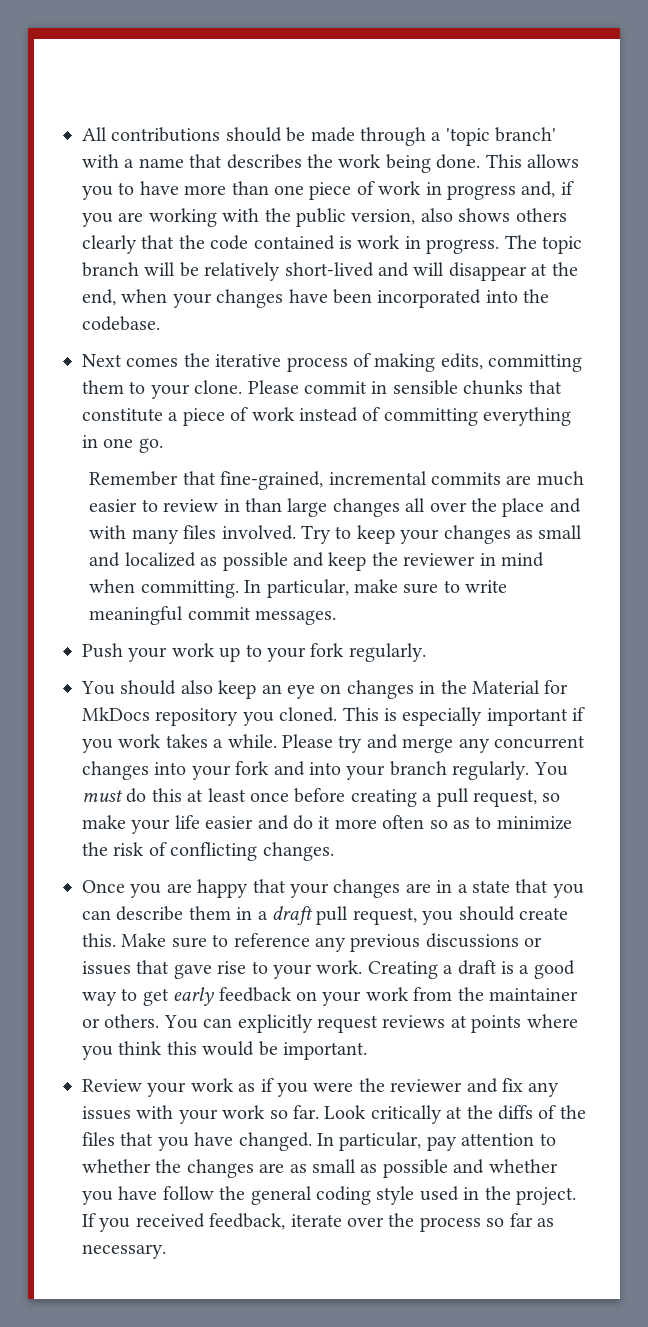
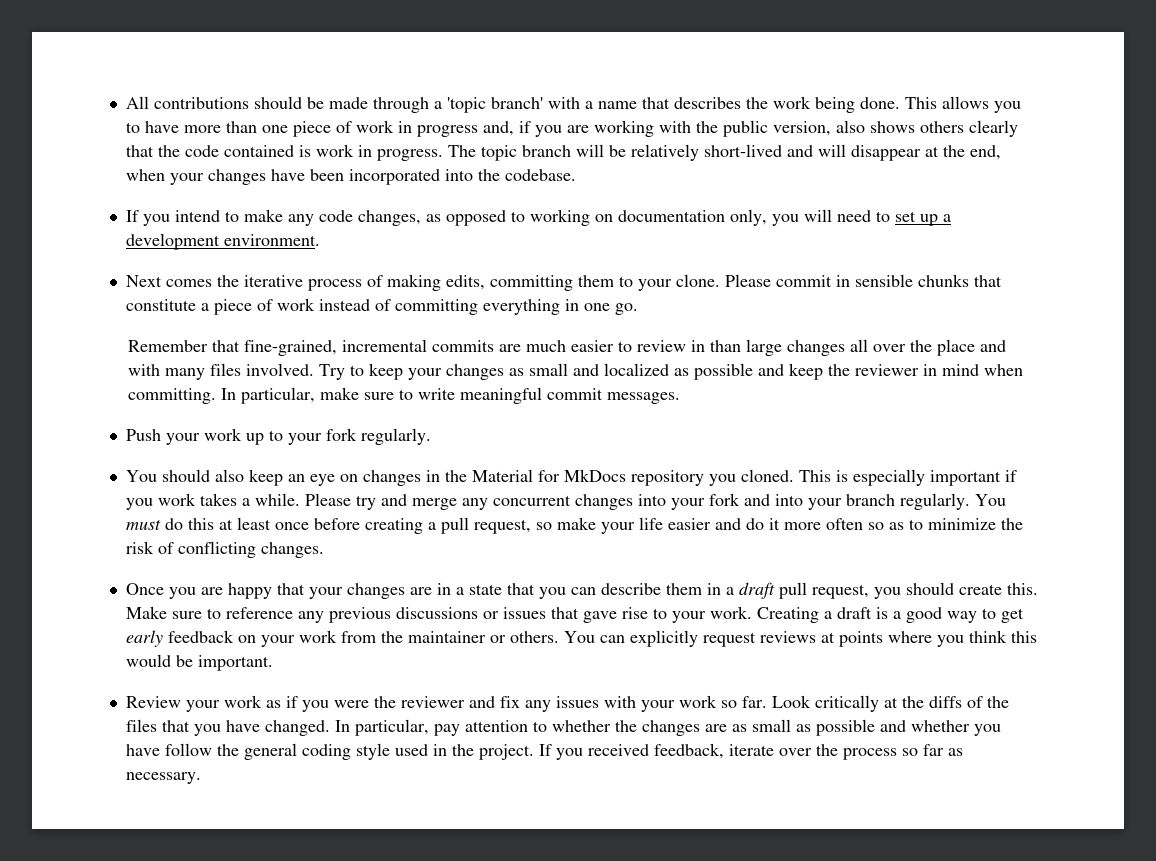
+ If you intend to make any code changes, as opposed to working on documentation only, you will need to set up a development environment.

